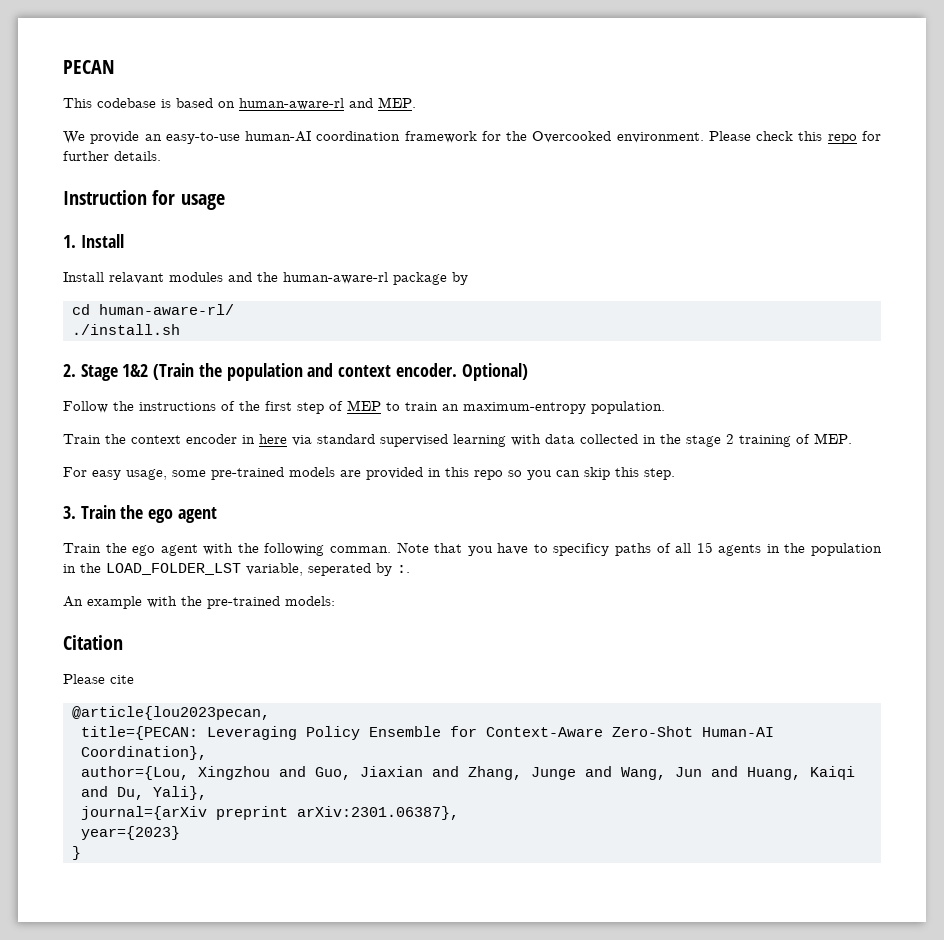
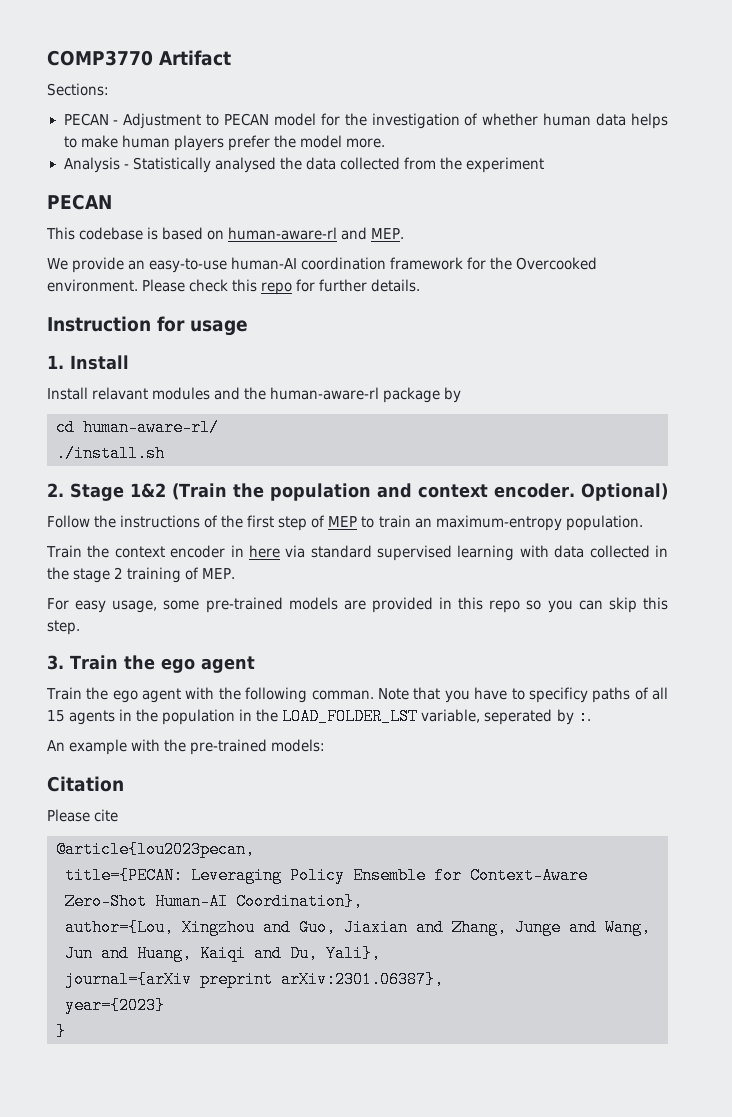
+ COMP3770 Artifact
+ Sections:
+ PECAN - Adjustment to PECAN model for the investigation of whether human data helps to make human players prefer the model more.
+ Analysis - Statistically analysed the data collected from the experiment

